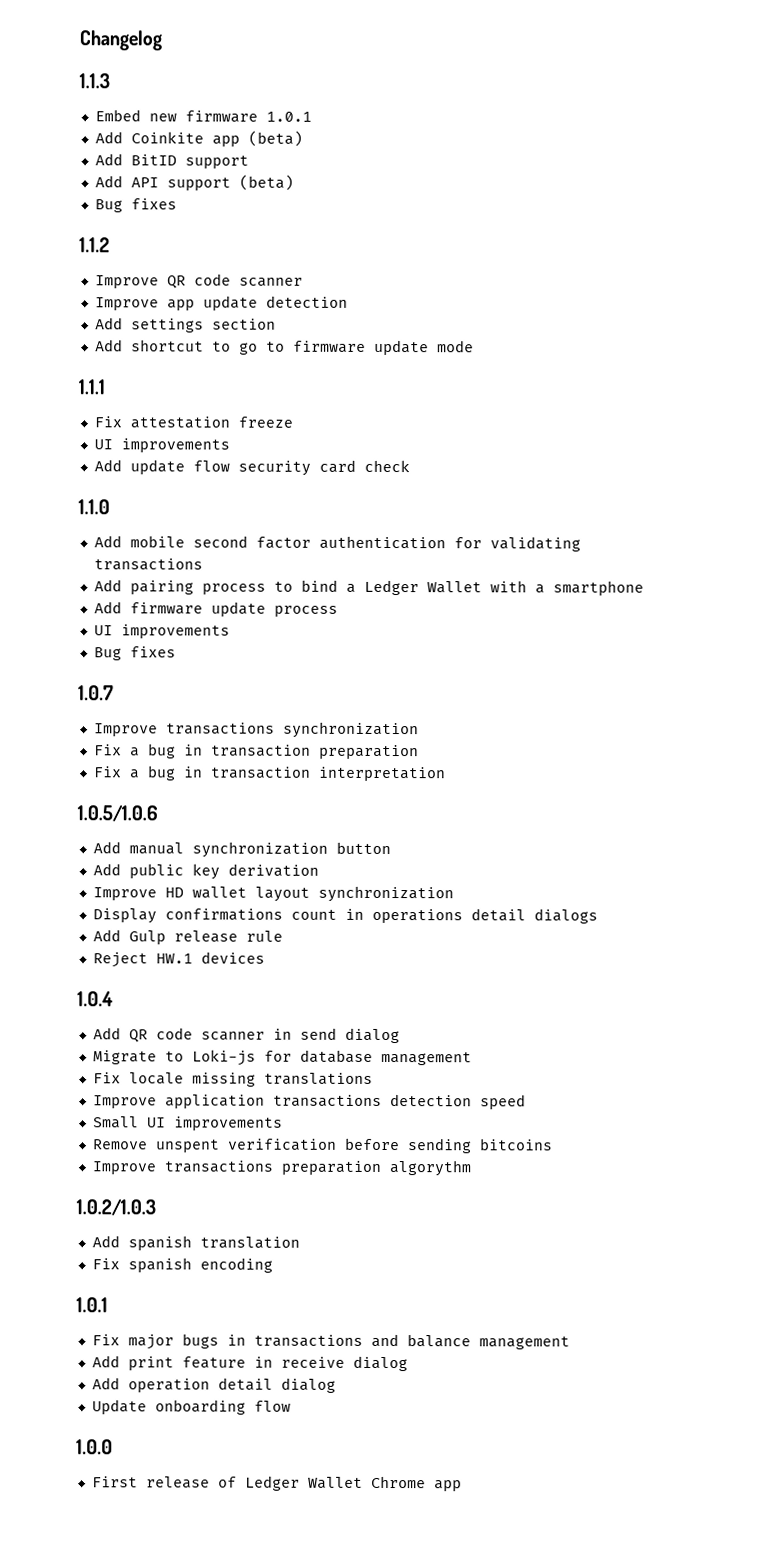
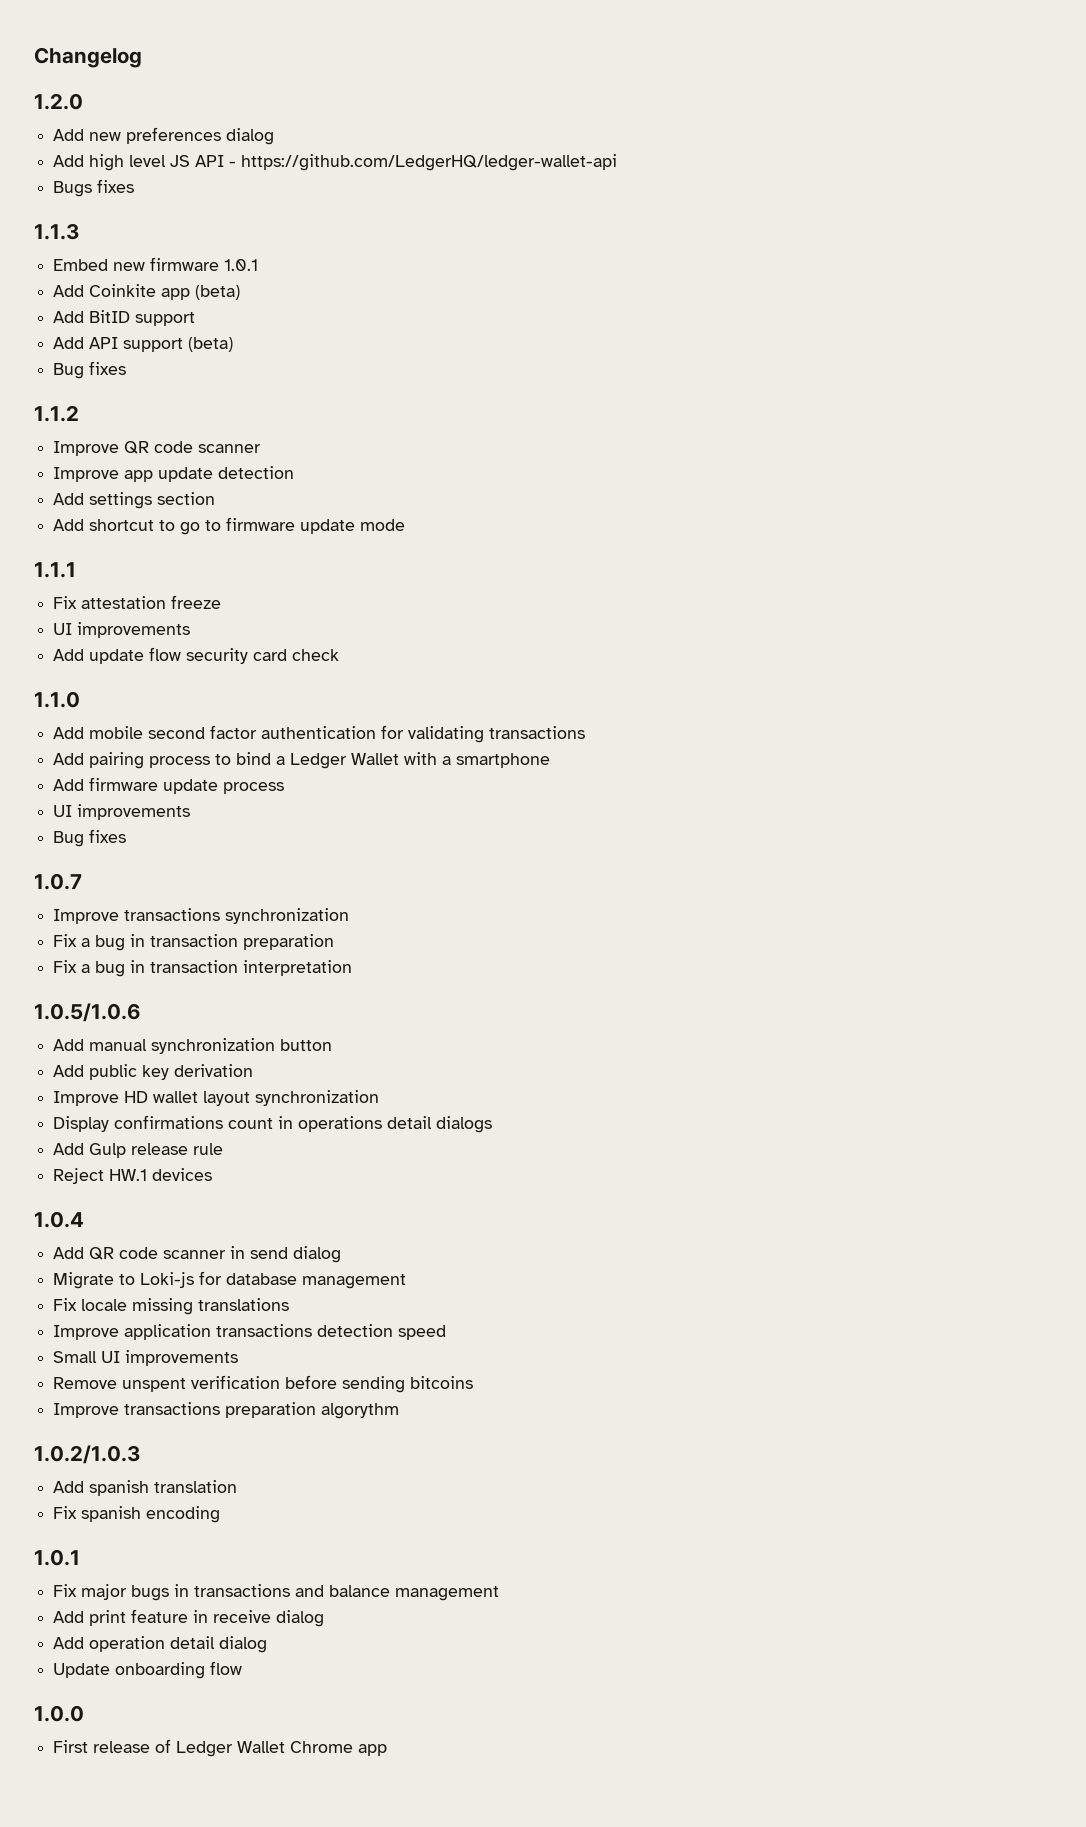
+ 1.2.0
+ Add new preferences dialog
+ Add high level JS API - https://github.com/LedgerHQ/ledger-wallet-api
+ Bugs fixes

